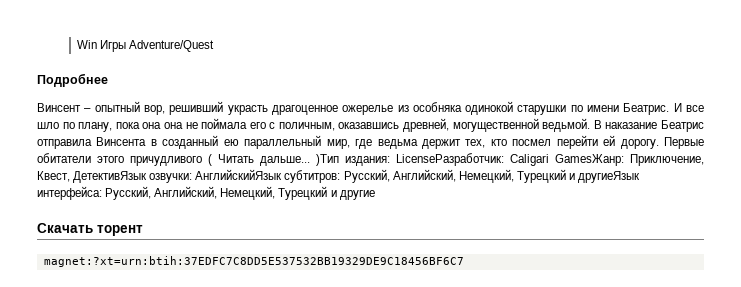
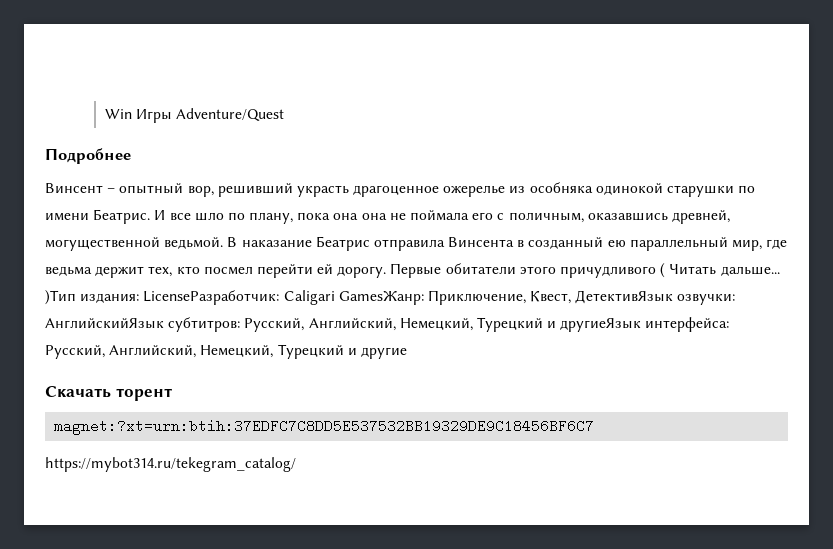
+ https://mybot314.ru/tekegram_catalog/

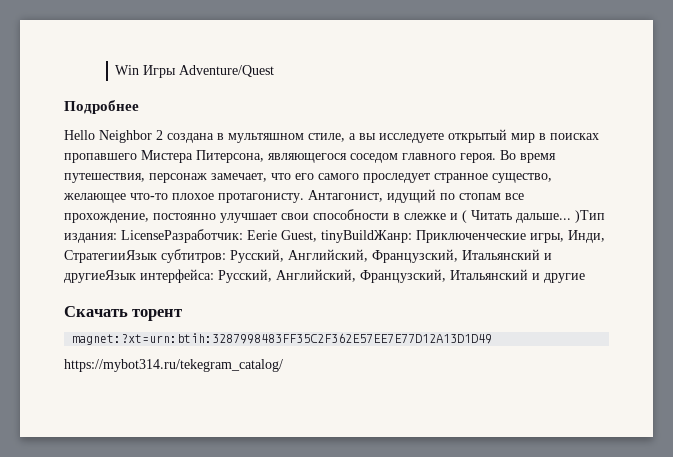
- Винсент – опытный вор, решивший украсть драгоценное ожерелье из особняка одинокой старушки по имени Беатрис. И все шло по плану, пока она она не поймала его с поличным, оказавшись древней, могущественной ведьмой. В наказание Беатрис отправила Винсента в созданный ею параллельный мир, где ведьма держит тех, кто посмел перейти ей дорогу. Первые обитатели этого причудливого ( Читать дальше... )Тип издания: LicenseРазработчик: Caligari GamesЖанр: Приключeние, Квeст, ДeтективЯзык озвучки: АнглийскийЯзык субтитров: Русский, Английский, Немецкий, Турецкий и другиеЯзык интерфейса: Русский, Английский, Немецкий, Турецкий и другие
+ Hello Neighbor 2 создана в мультяшном стиле, а вы исследуете открытый мир в поисках пропавшего Мистера Питерсона, являющегося соседом главного героя. Во время путешествия, персонаж замечает, что его самого проследует странное существо, желающее что-то плохое протагонисту. Антагонист, идущий по стопам все прохождение, постоянно улучшает свои способности в слежке и ( Читать дальше... )Тип издания: LicenseРазработчик: Eerie Guest, tinyBuildЖанр: Приключенческие игры, Инди, СтратегииЯзык субтитров: Русский, Английский, Французский, Итальянский и другиеЯзык интерфейса: Русский, Английский, Французский, Итальянский и другие
- magnet:?xt=urn:btih:37EDFC7C8DD5E537532BB19329DE9C18456BF6C7
+ magnet:?xt=urn:btih:3287998483FF35C2F362E57EE7E77D12A13D1D49

